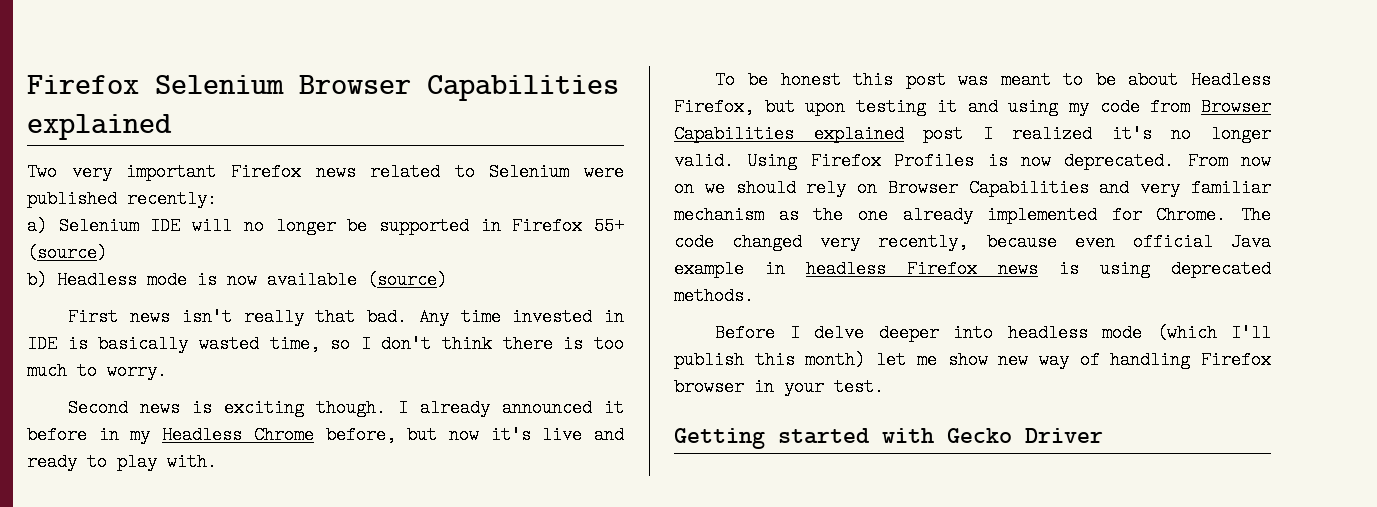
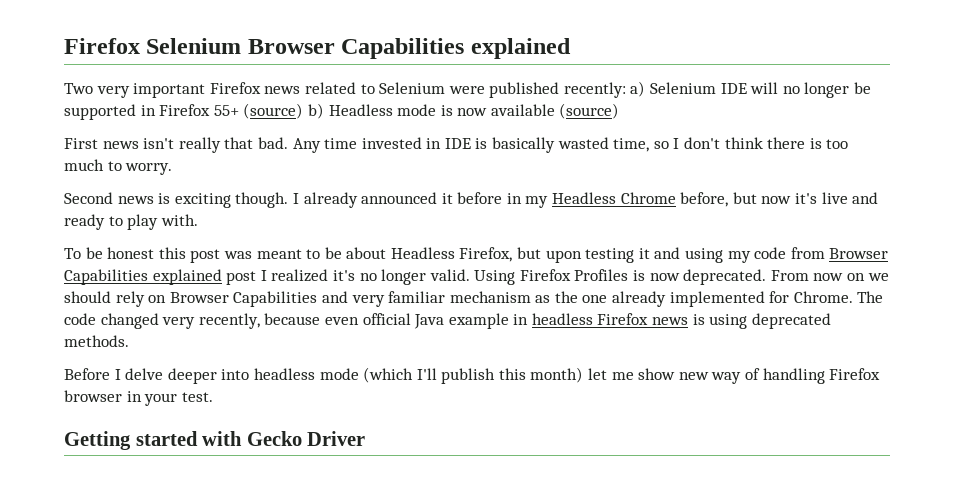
- Two very important Firefox news related to Selenium were published recently:
- a) Selenium IDE will no longer be supported in Firefox 55+ (source)
- b) Headless mode is now available (source)
+ Two very important Firefox news related to Selenium were published recently: a) Selenium IDE will no longer be supported in Firefox 55+ (source) b) Headless mode is now available (source)

